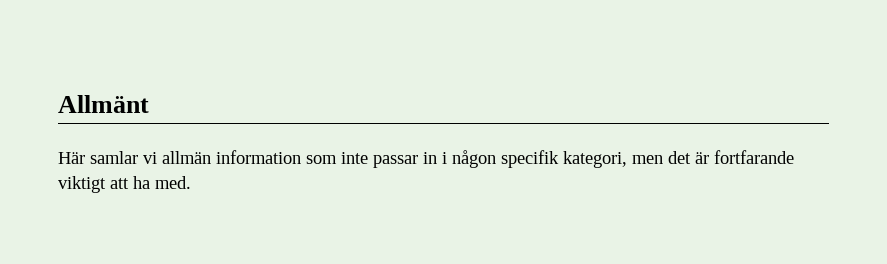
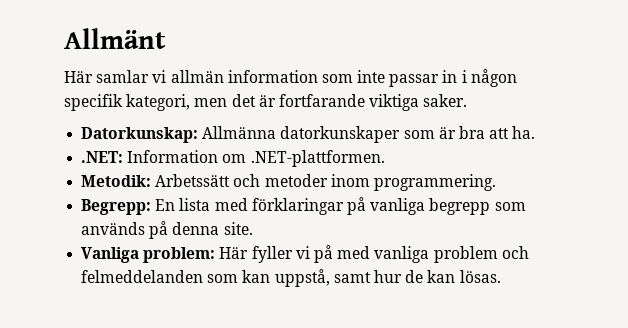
- Här samlar vi allmän information som inte passar in i någon specifik kategori, men det är fortfarande viktigt att ha med.
+ Här samlar vi allmän information som inte passar in i någon specifik kategori, men det är fortfarande viktiga saker.
+ Datorkunskap: Allmänna datorkunskaper som är bra att ha.
+ .NET: Information om .NET-plattformen.
+ Metodik: Arbetssätt och metoder inom programmering.
+ Begrepp: En lista med förklaringar på vanliga begrepp som används på denna site.
+ Vanliga problem: Här fyller vi på med vanliga problem och felmeddelanden som kan uppstå, samt hur de kan lösas.

